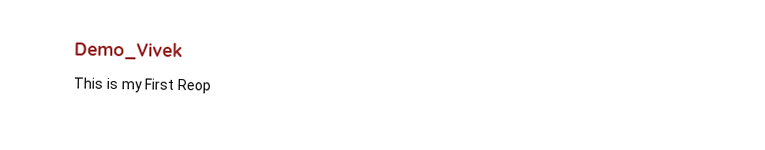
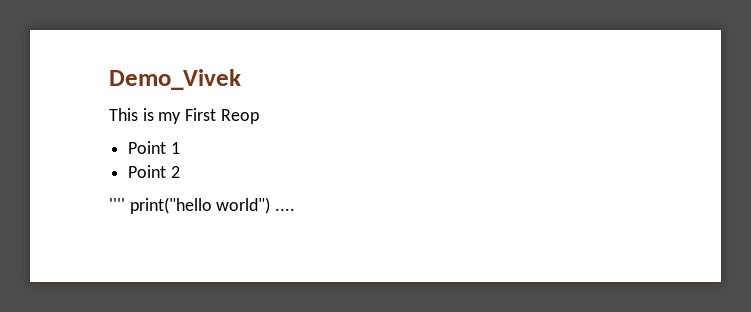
+ Point 1
+ Point 2
+ '''' print("hello world") ....

